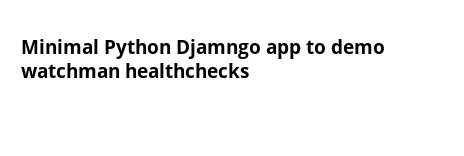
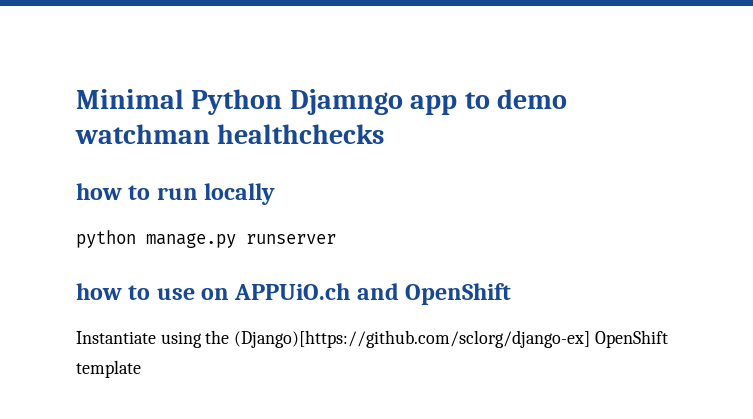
+ how to run locally
+ python manage.py runserver
+ how to use on APPUiO.ch and OpenShift
+ Instantiate using the (Django)[https://github.com/sclorg/django-ex] OpenShift template

